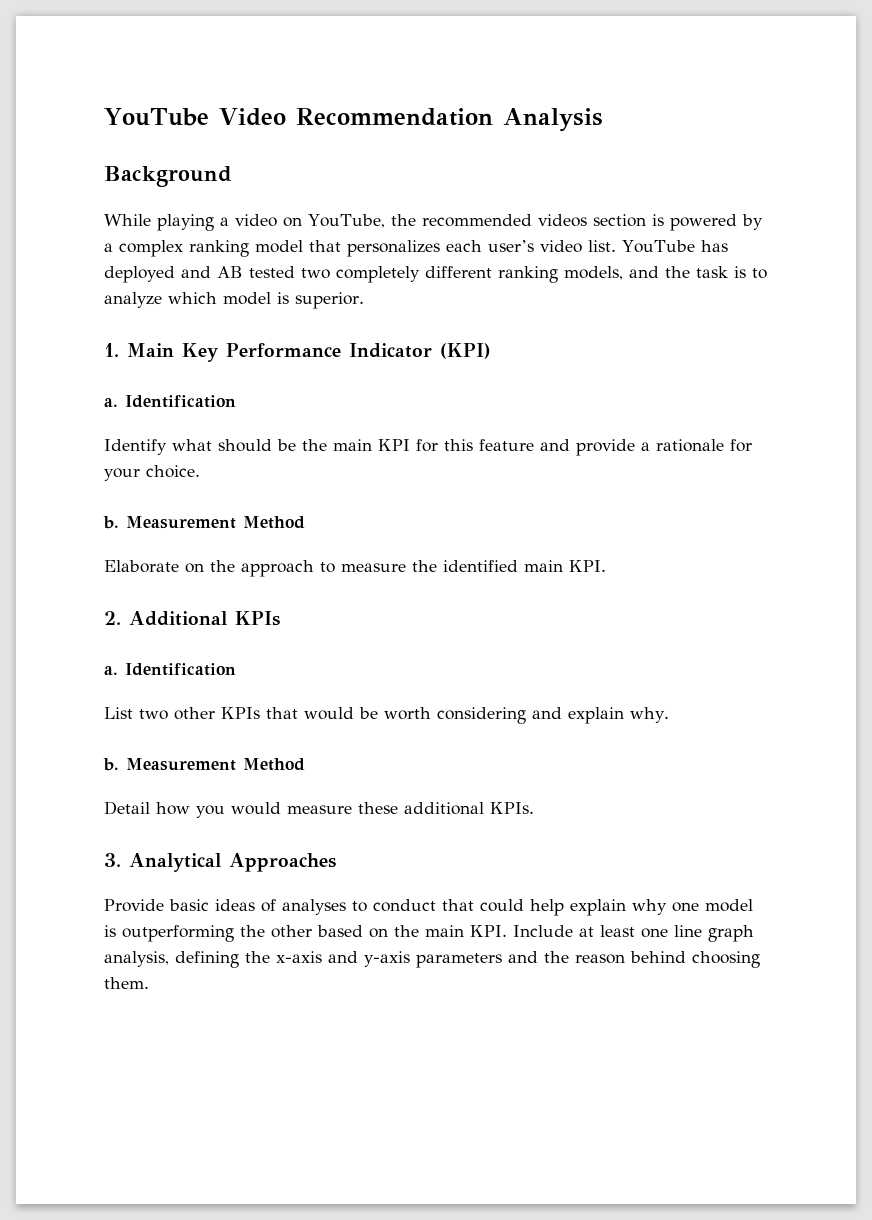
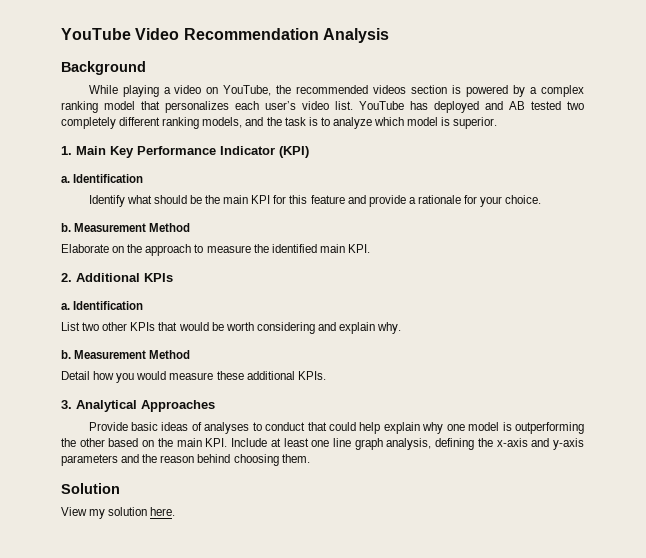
+ Solution
+ View my solution here.

